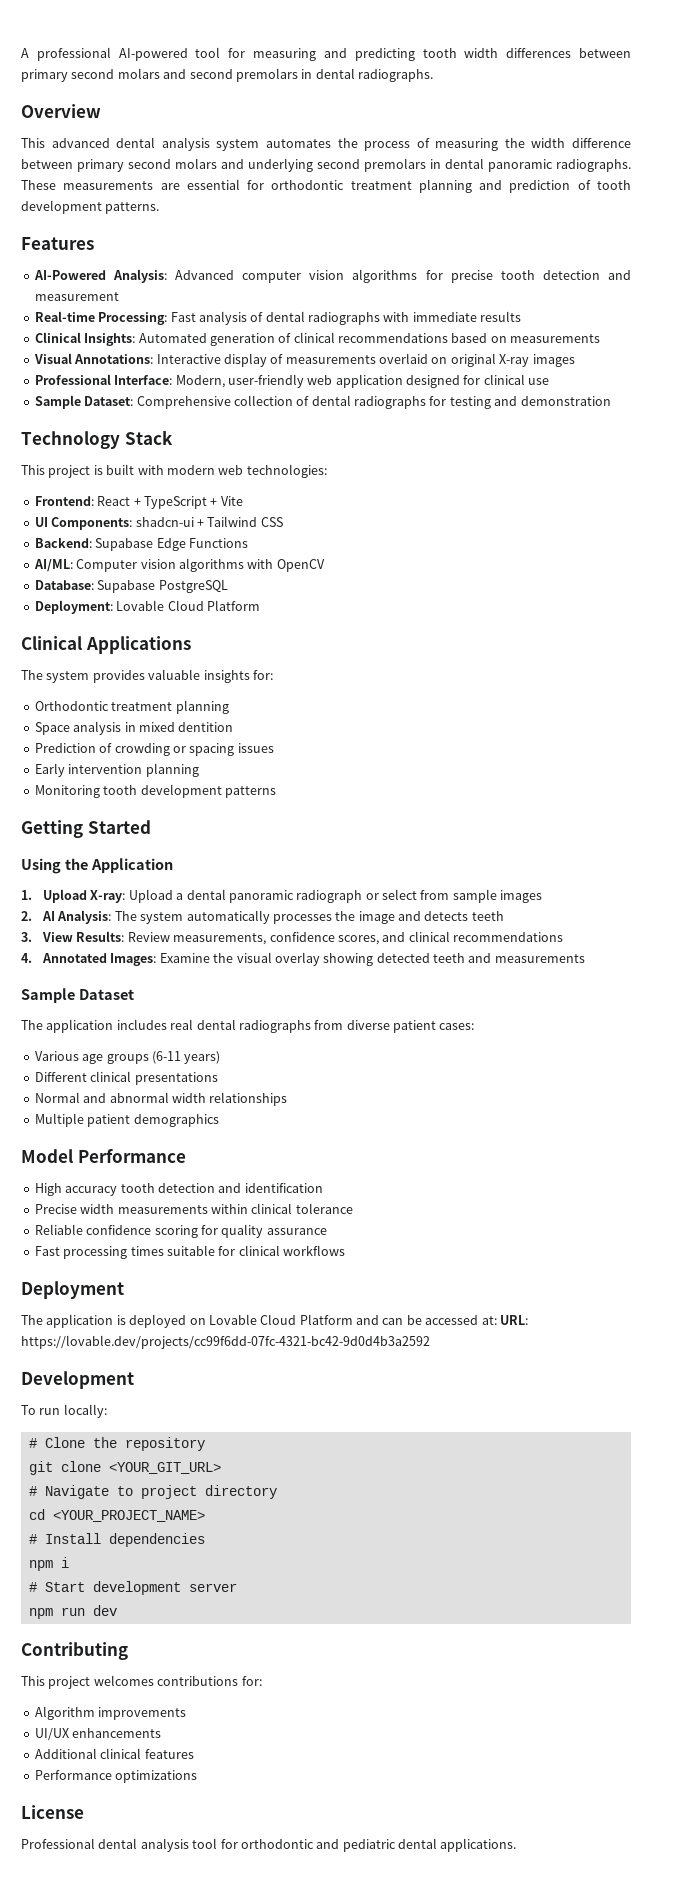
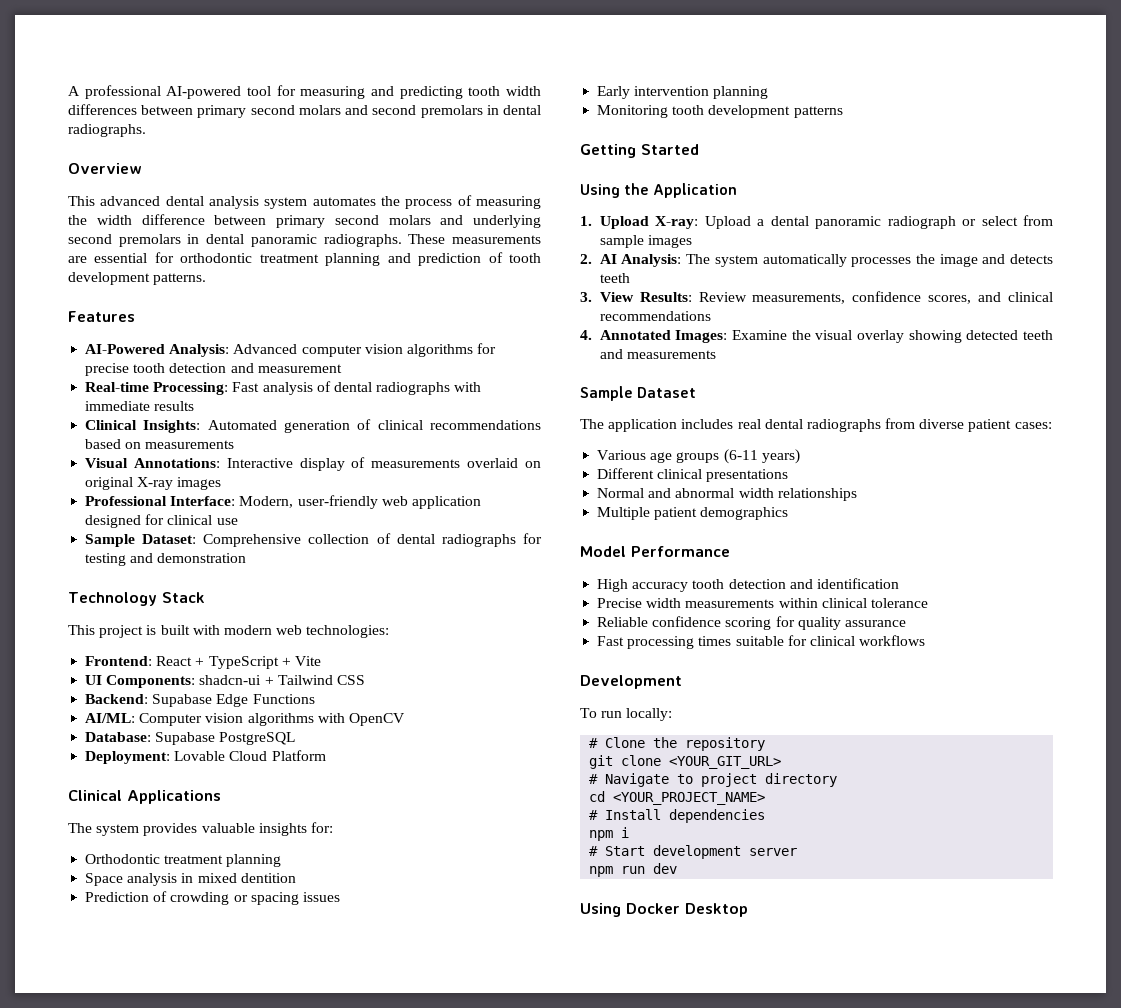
- Deployment
- The application is deployed on Lovable Cloud Platform and can be accessed at: URL: https://lovable.dev/projects/cc99f6dd-07fc-4321-bc42-9d0d4b3a2592
- Contributing
- This project welcomes contributions for:
- Algorithm improvements
- UI/UX enhancements
- Additional clinical features
- Performance optimizations
- License
- Professional dental analysis tool for orthodontic and pediatric dental applications.
+ Using Docker Desktop

